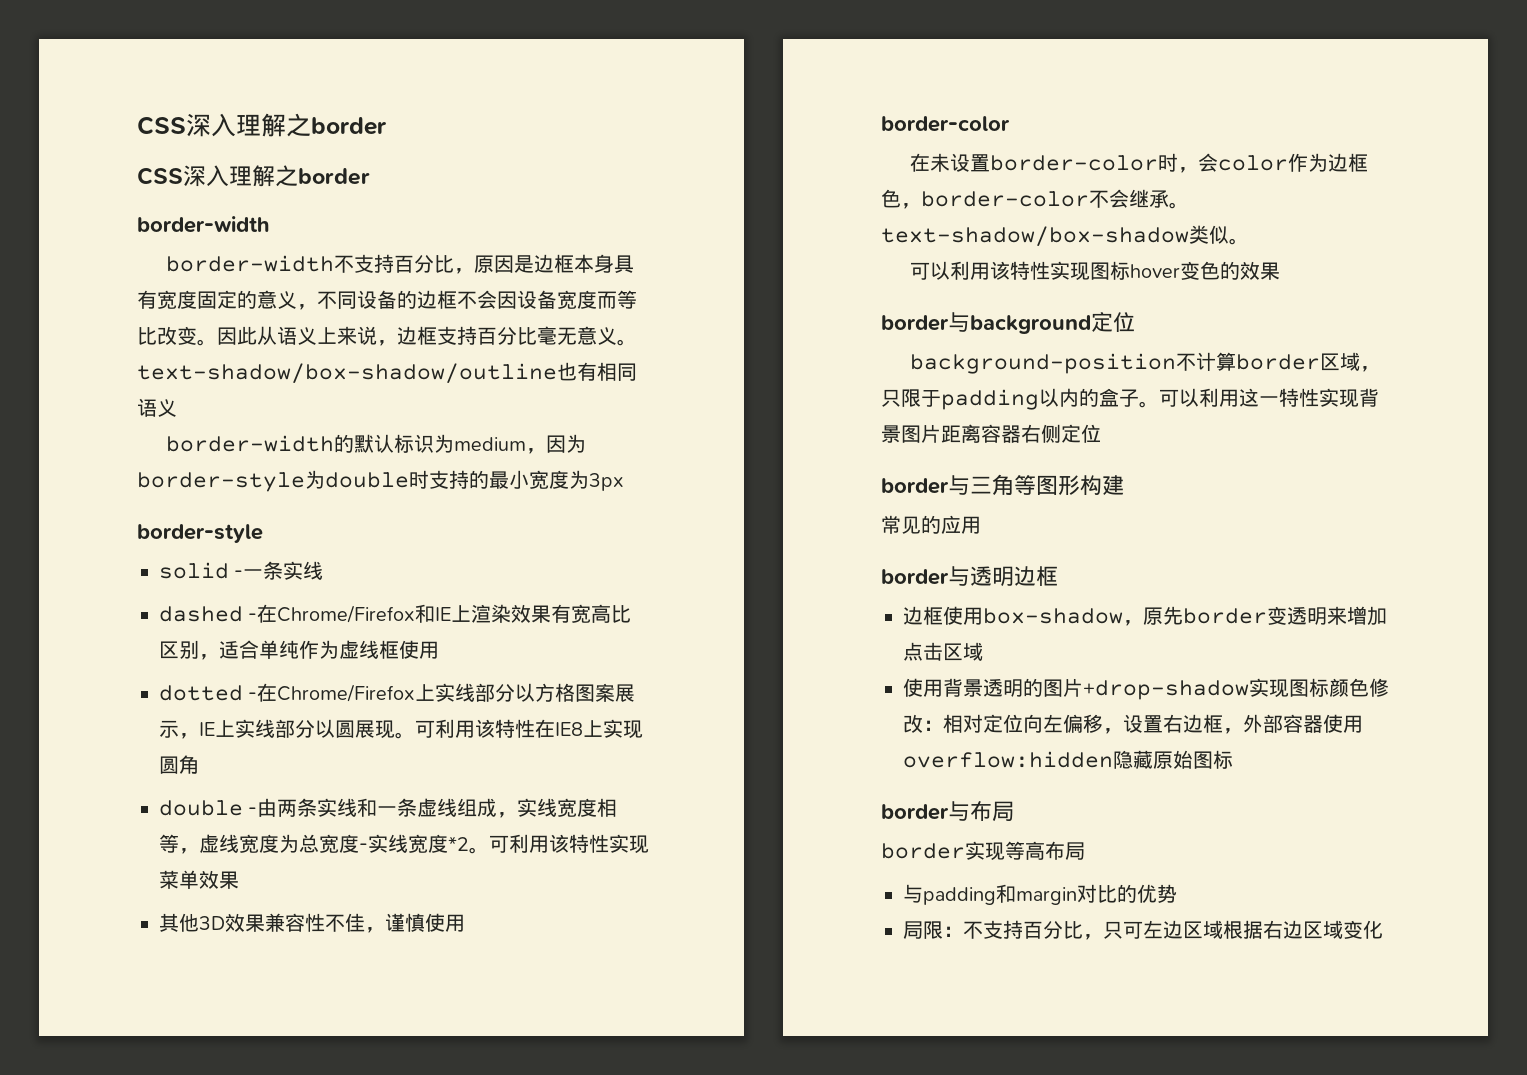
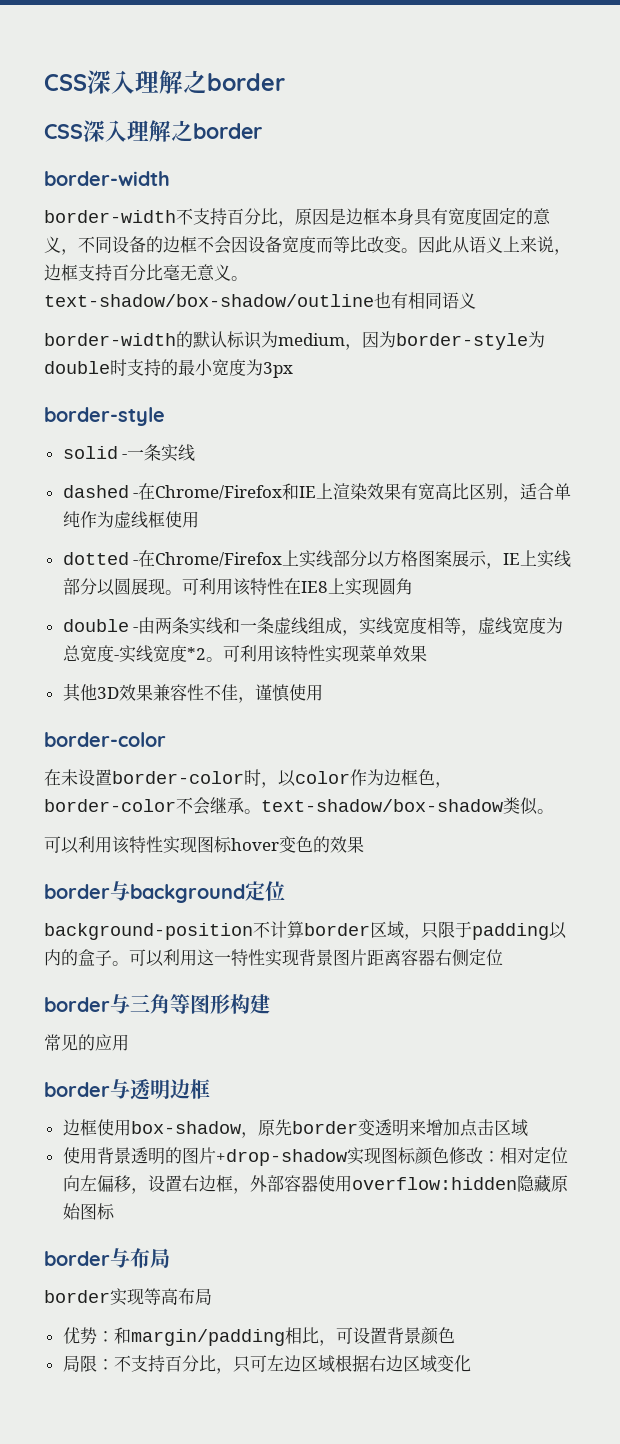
- 在未设置border-color时，会color作为边框色，border-color不会继承。text-shadow/box-shadow类似。
+ 在未设置border-color时，以color作为边框色，border-color不会继承。text-shadow/box-shadow类似。
- 与padding和margin对比的优势
+ 优势：和margin/padding相比，可设置背景颜色

